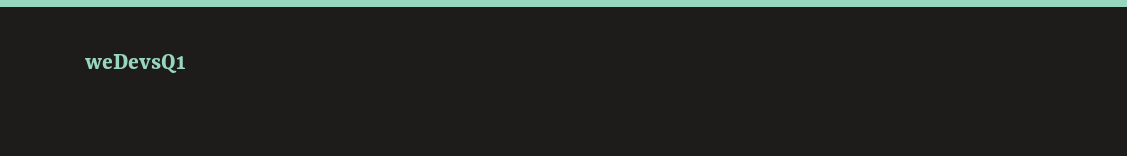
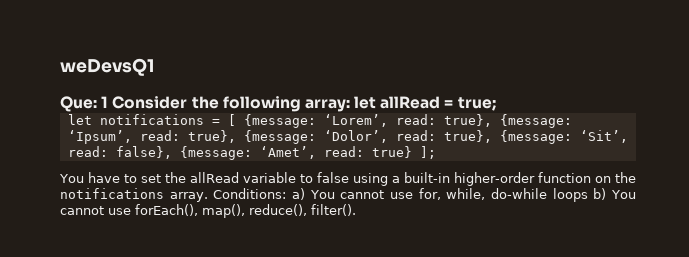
+ Que: 1 Consider the following array: let allRead = true;
+ let notifications = [ {message: ‘Lorem’, read: true}, {message: ‘Ipsum’, read: true}, {message: ‘Dolor’, read: true}, {message: ‘Sit’, read: false}, {message: ‘Amet’, read: true} ];
+ You have to set the allRead variable to false using a built-in higher-order function on the notifications array. Conditions: a) You cannot use for, while, do-while loops b) You cannot use forEach(), map(), reduce(), filter().

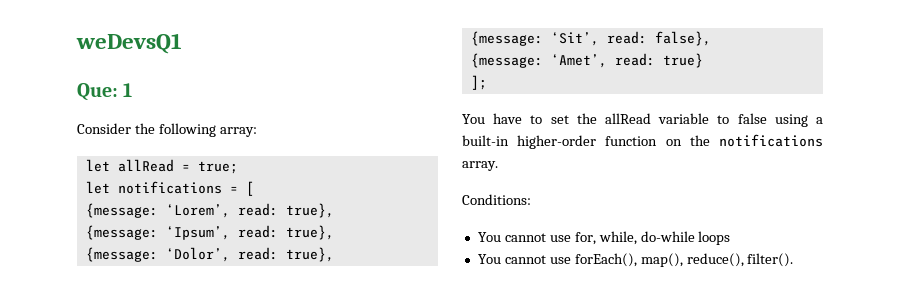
- Que: 1 Consider the following array: let allRead = true;
+ Que: 1
+ Consider the following array:
+ let allRead = true;
- let notifications = [ {message: ‘Lorem’, read: true}, {message: ‘Ipsum’, read: true}, {message: ‘Dolor’, read: true}, {message: ‘Sit’, read: false}, {message: ‘Amet’, read: true} ];
+ let notifications = [
+ {message: ‘Lorem’, read: true},
+ {message: ‘Ipsum’, read: true},
+ {message: ‘Dolor’, read: true},
+ {message: ‘Sit’, read: false},
+ {message: ‘Amet’, read: true}
+ ];
- You have to set the allRead variable to false using a built-in higher-order function on the notifications array. Conditions: a) You cannot use for, while, do-while loops b) You cannot use forEach(), map(), reduce(), filter().
+ You have to set the allRead variable to false using a built-in higher-order function on the notifications array.
+ Conditions:
+ You cannot use for, while, do-while loops
+ You cannot use forEach(), map(), reduce(), filter().

